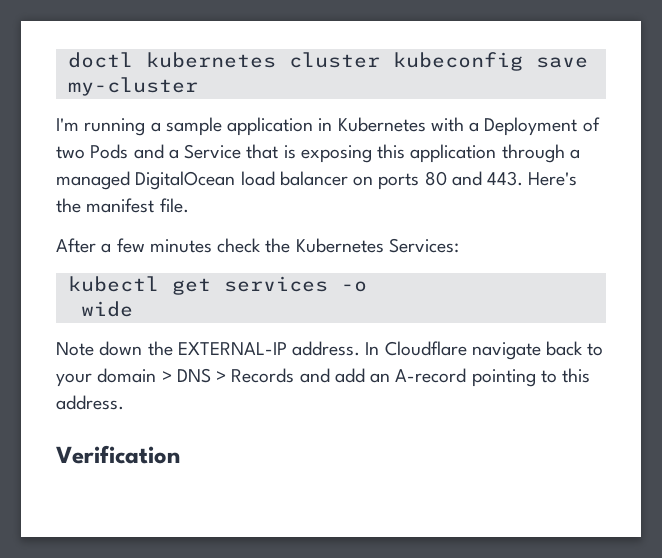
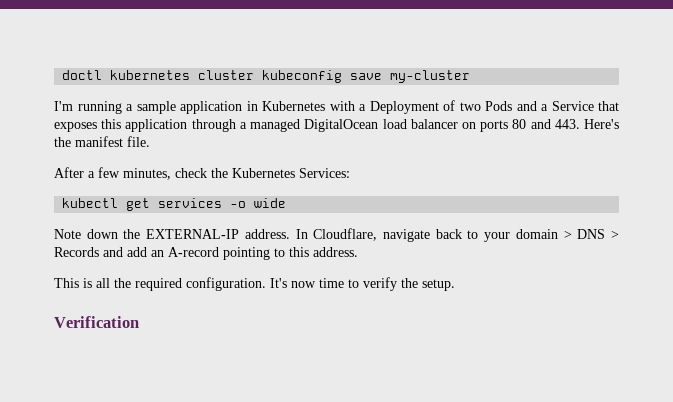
- I'm running a sample application in Kubernetes with a Deployment of two Pods and a Service that is exposing this application through a managed DigitalOcean load balancer on ports 80 and 443. Here's the manifest file.
+ I'm running a sample application in Kubernetes with a Deployment of two Pods and a Service that exposes this application through a managed DigitalOcean load balancer on ports 80 and 443. Here's the manifest file.
- After a few minutes check the Kubernetes Services:
+ After a few minutes, check the Kubernetes Services:
- kubectl get services -o
- wide
+ kubectl get services -o wide
- In Cloudflare navigate back to your domain > DNS > Records and add an A-record pointing to this address.
+ In Cloudflare, navigate back to your domain > DNS > Records and add an A-record pointing to this address.
+ This is all the required configuration. It's now time to verify the setup.

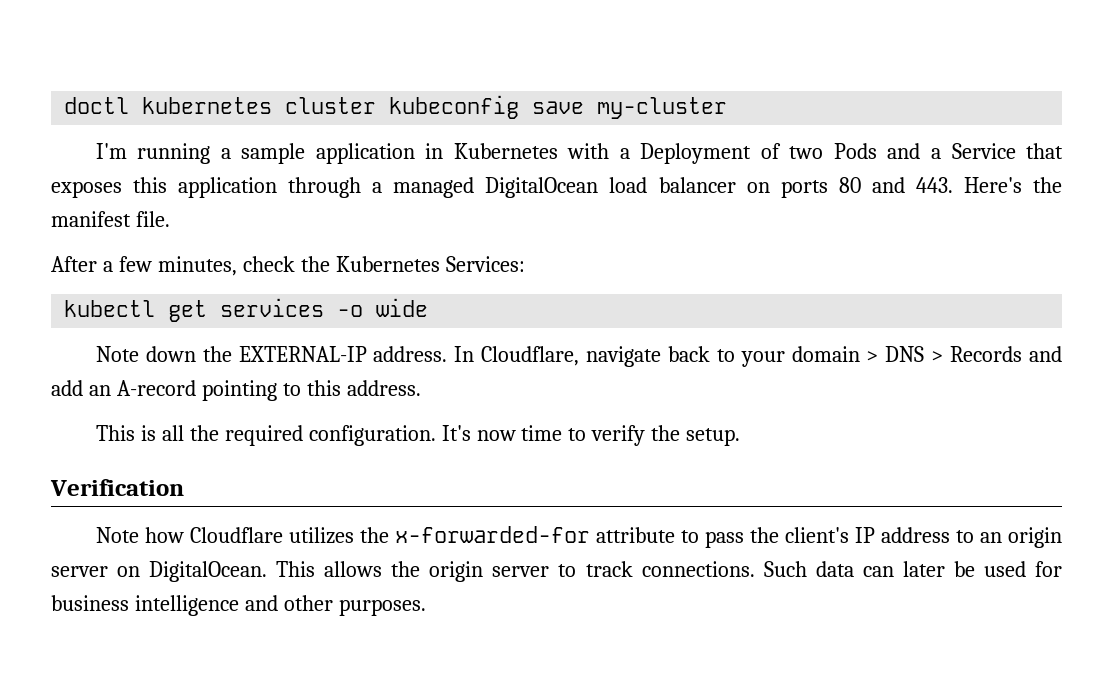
+ Note how Cloudflare utilizes the x-forwarded-for attribute to pass the client's IP address to an origin server on DigitalOcean. This allows the origin server to track connections. Such data can later be used for business intelligence and other purposes.

